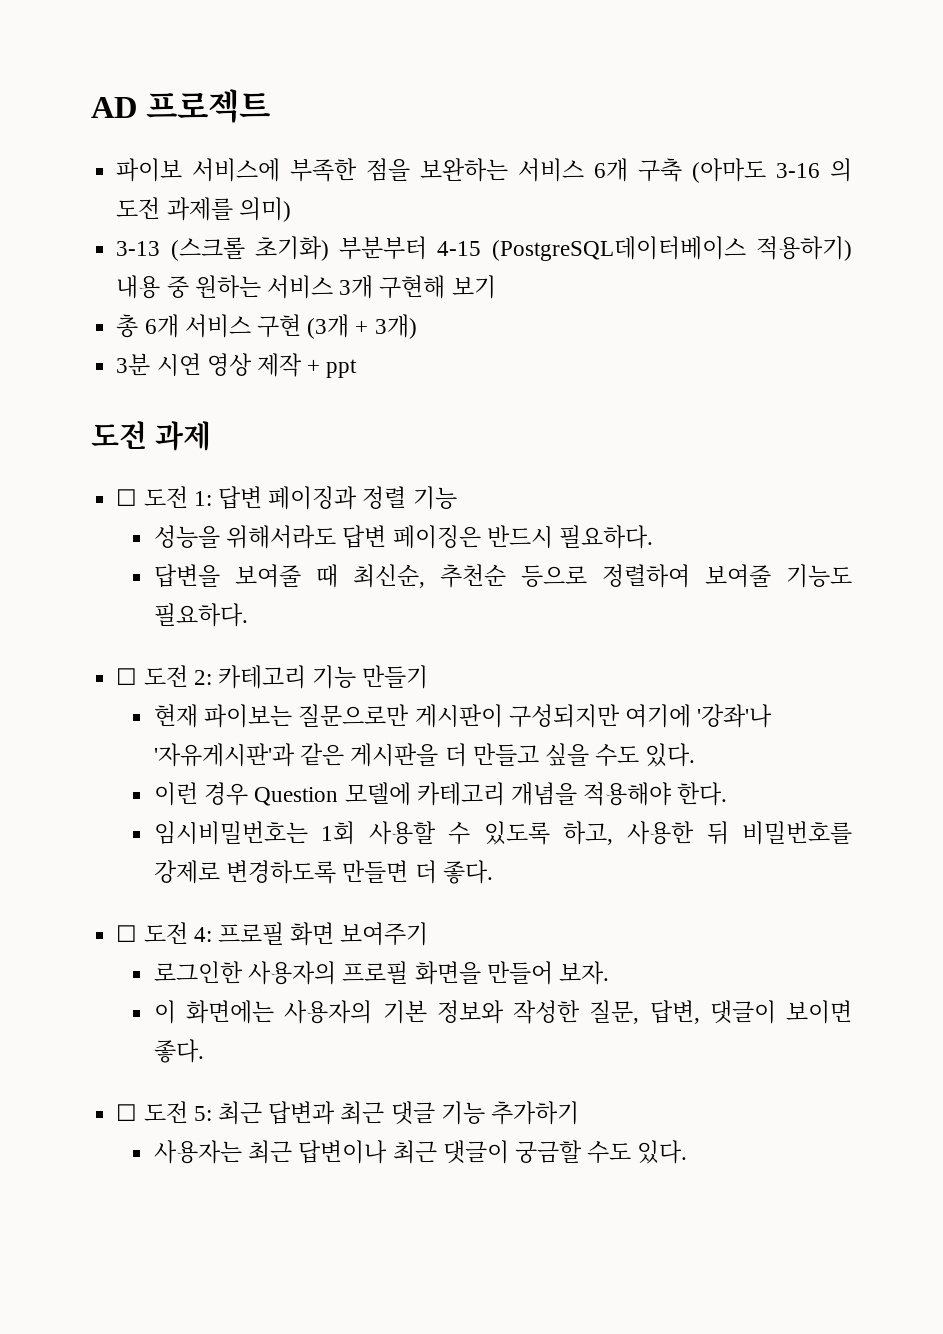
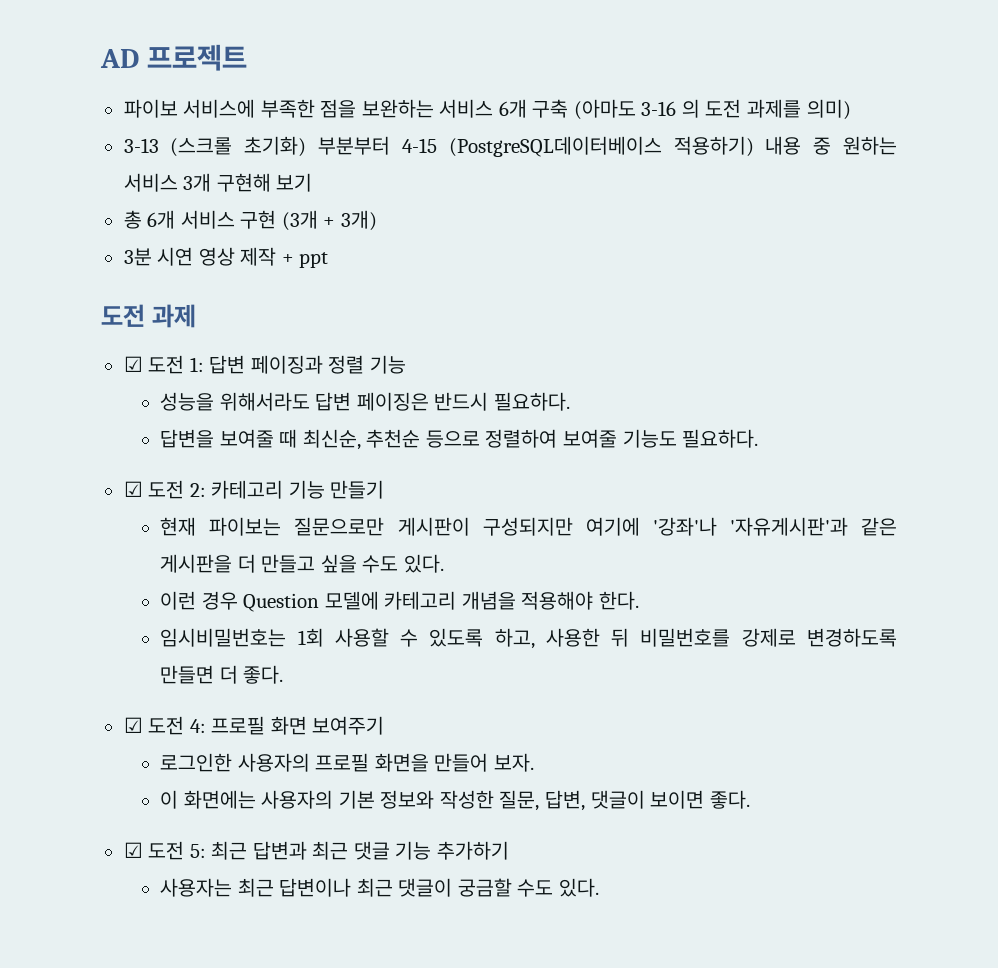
- ☐ 도전 1: 답변 페이징과 정렬 기능
+ ☑ 도전 1: 답변 페이징과 정렬 기능
- ☐ 도전 2: 카테고리 기능 만들기
+ ☑ 도전 2: 카테고리 기능 만들기
- ☐ 도전 4: 프로필 화면 보여주기
+ ☑ 도전 4: 프로필 화면 보여주기
- ☐ 도전 5: 최근 답변과 최근 댓글 기능 추가하기
+ ☑ 도전 5: 최근 답변과 최근 댓글 기능 추가하기

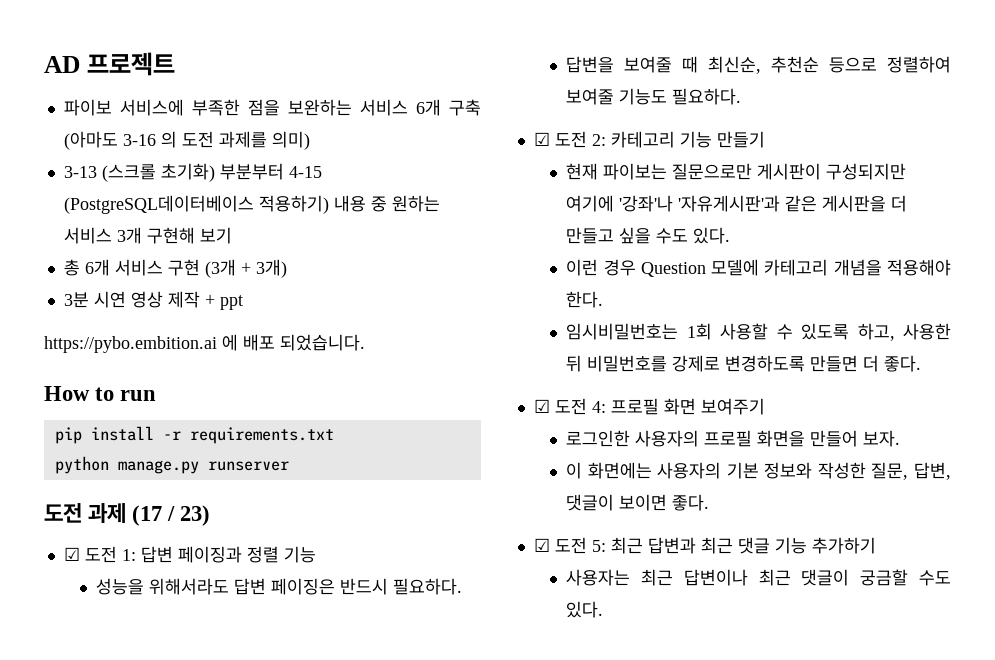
+ https://pybo.embition.ai 에 배포 되었습니다.
+ How to run
+ pip install -r requirements.txt
+ python manage.py runserver
- 도전 과제
+ 도전 과제 (17 / 23)

